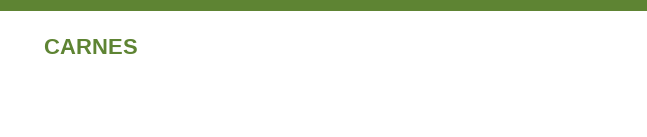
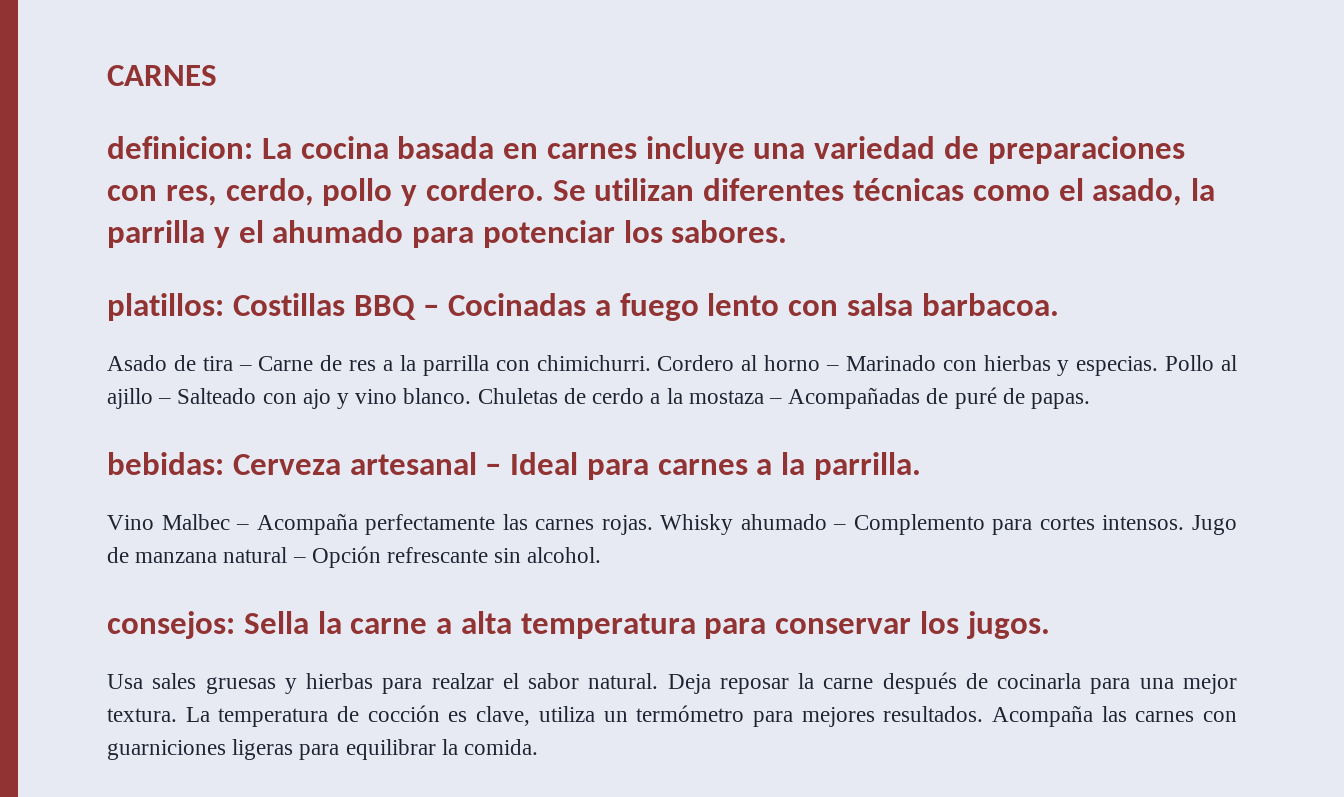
+ definicion: La cocina basada en carnes incluye una variedad de preparaciones con res, cerdo, pollo y cordero. Se utilizan diferentes técnicas como el asado, la parrilla y el ahumado para potenciar los sabores.
+ platillos: Costillas BBQ – Cocinadas a fuego lento con salsa barbacoa.
+ Asado de tira – Carne de res a la parrilla con chimichurri. Cordero al horno – Marinado con hierbas y especias. Pollo al ajillo – Salteado con ajo y vino blanco. Chuletas de cerdo a la mostaza – Acompañadas de puré de papas.
+ bebidas: Cerveza artesanal – Ideal para carnes a la parrilla.
+ Vino Malbec – Acompaña perfectamente las carnes rojas. Whisky ahumado – Complemento para cortes intensos. Jugo de manzana natural – Opción refrescante sin alcohol.
+ consejos: Sella la carne a alta temperatura para conservar los jugos.
+ Usa sales gruesas y hierbas para realzar el sabor natural. Deja reposar la carne después de cocinarla para una mejor textura. La temperatura de cocción es clave, utiliza un termómetro para mejores resultados. Acompaña las carnes con guarniciones ligeras para equilibrar la comida.

